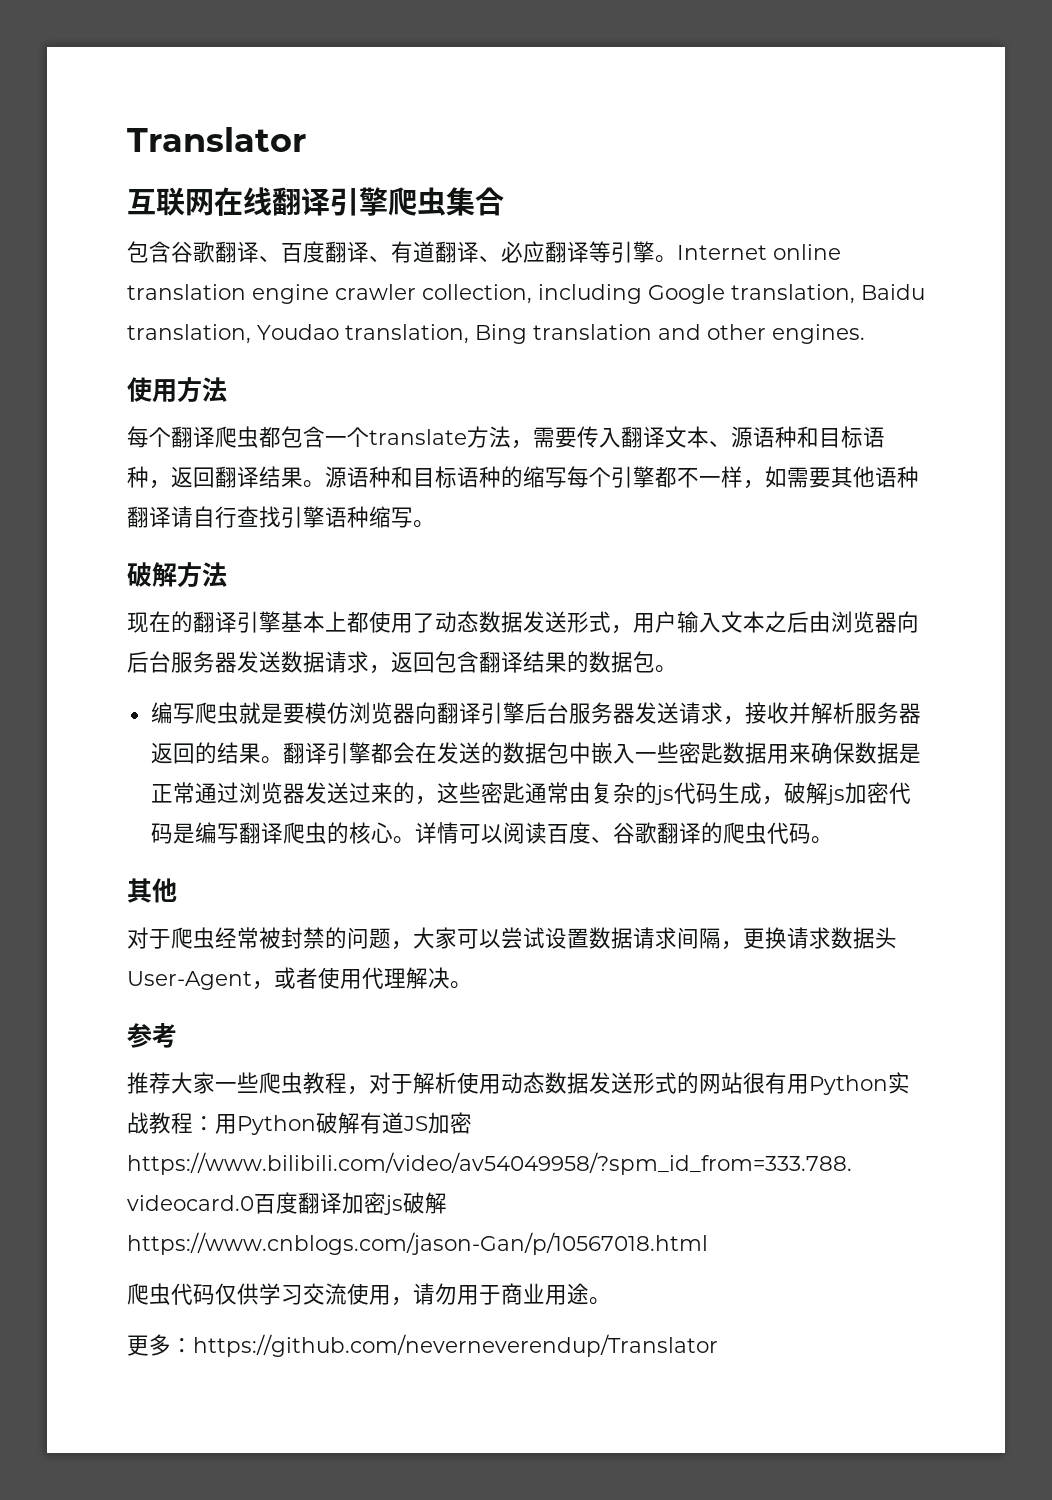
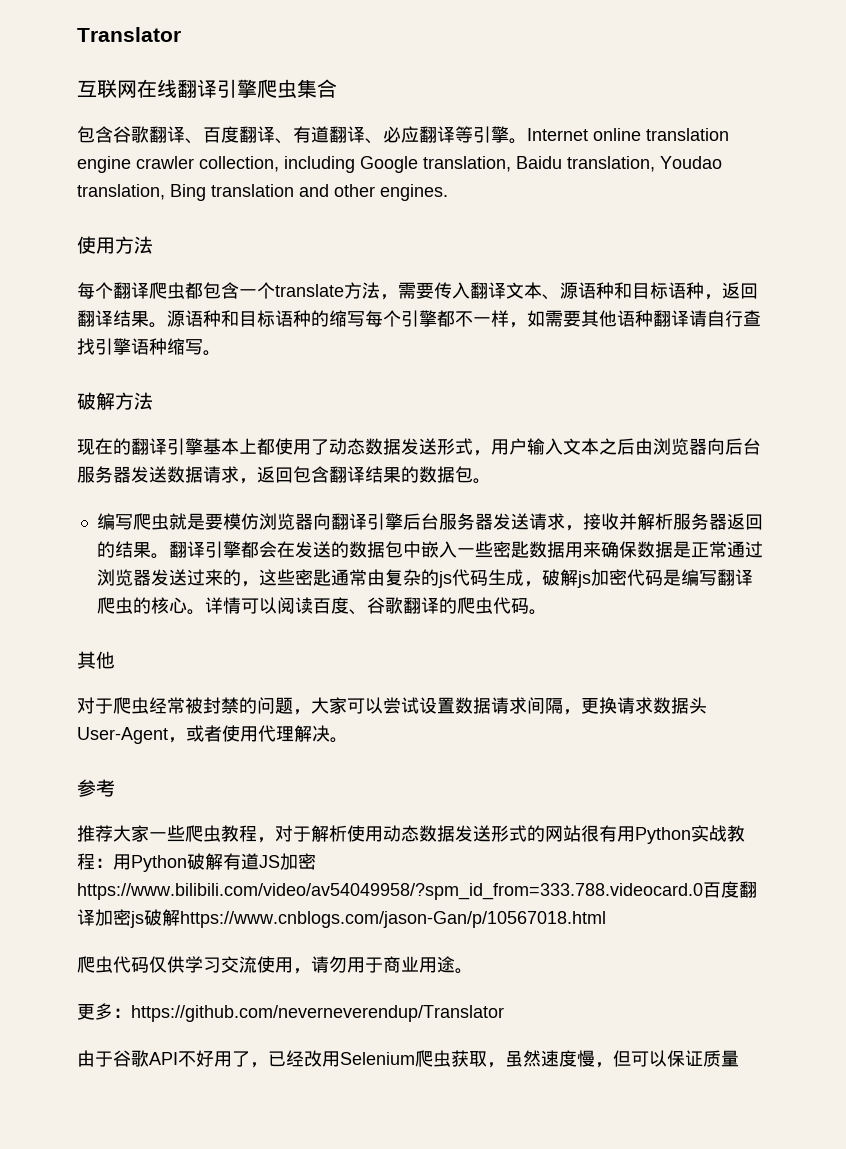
+ 由于谷歌API不好用了，已经改用Selenium爬虫获取，虽然速度慢，但可以保证质量

